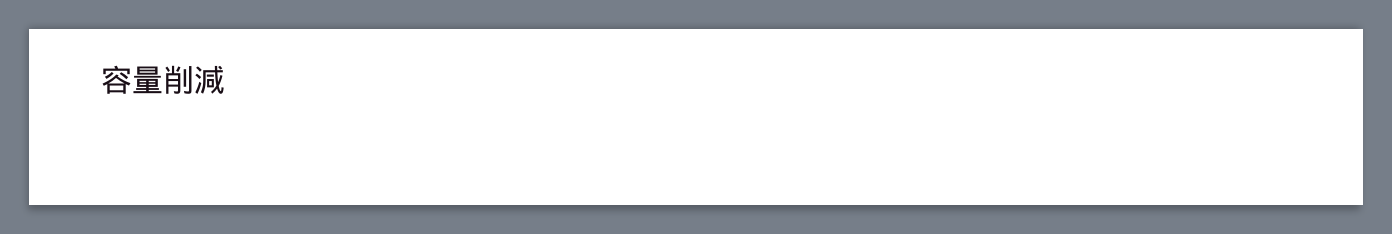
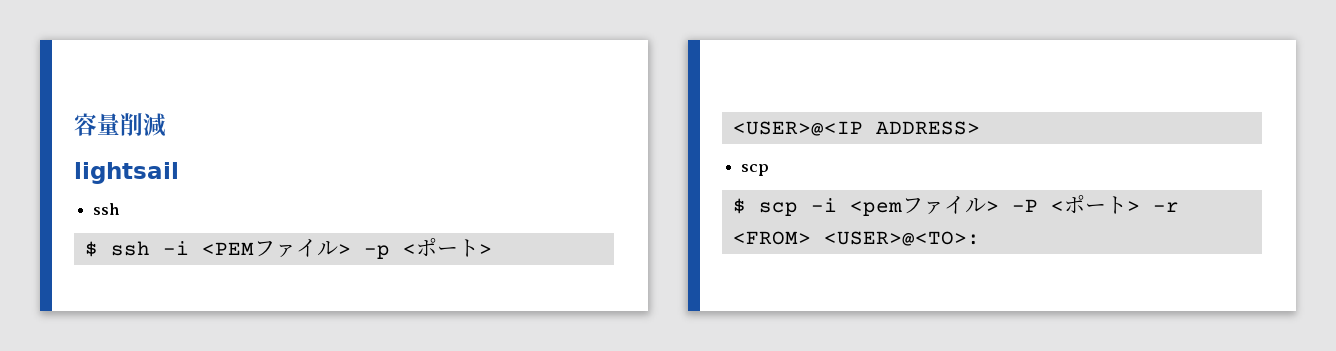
+ lightsail
+ ssh
+ $ ssh -i <PEMファイル> -p <ポート> <USER>@<IP ADDRESS>
+ scp
+ $ scp -i <pemファイル> -P <ポート> -r <FROM> <USER>@<TO>:

